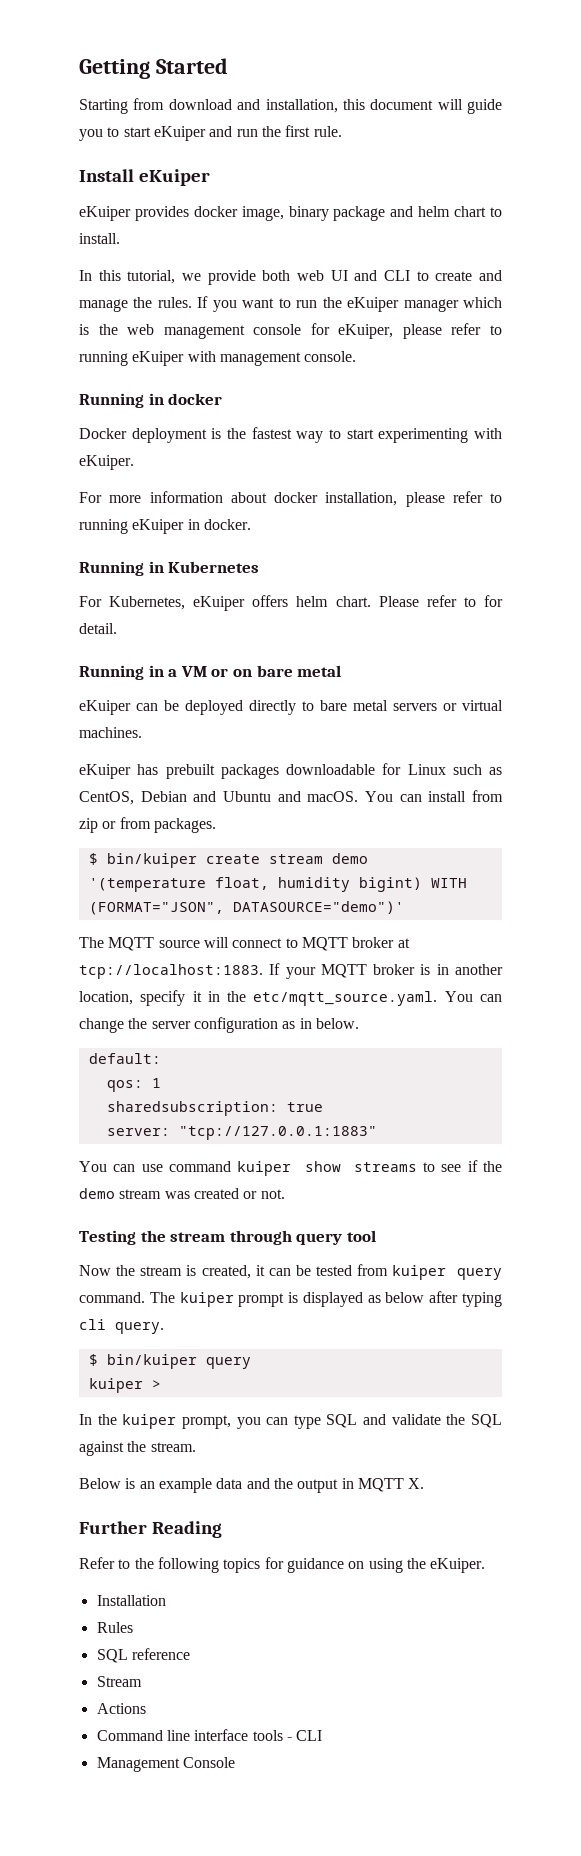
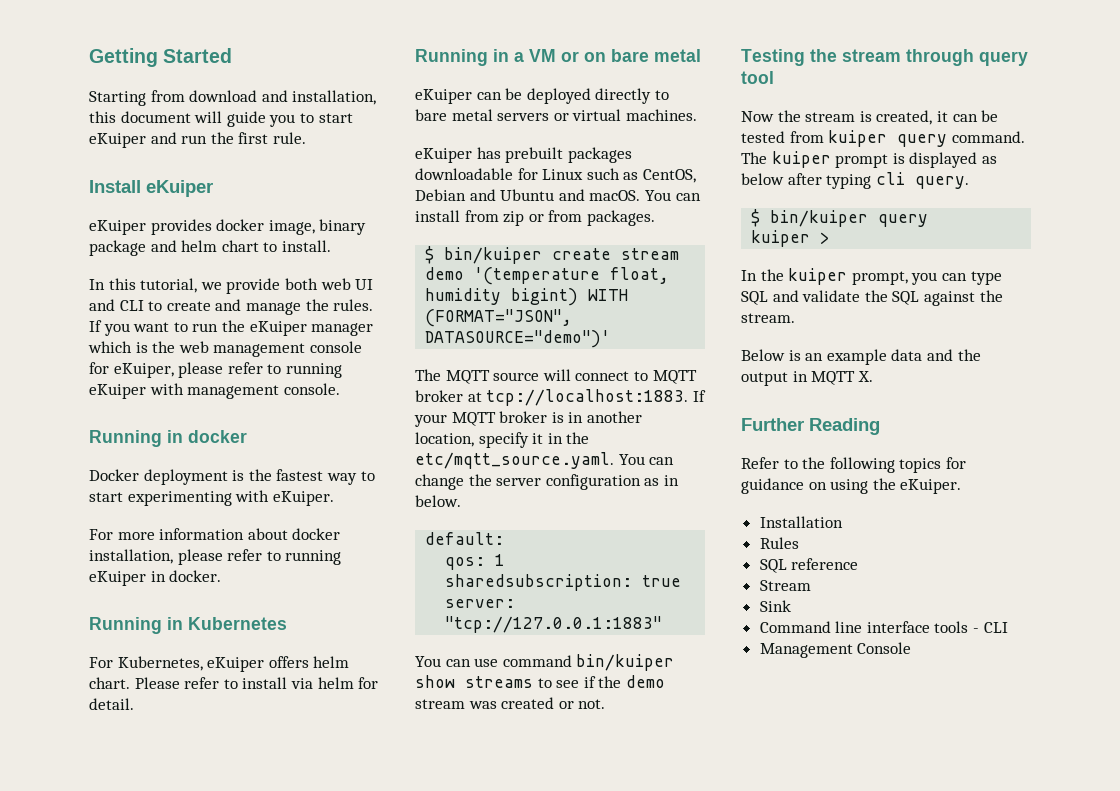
- Please refer to for detail.
+ Please refer to install via helm for detail.
- You can use command kuiper show streams to see if the demo stream was created or not.
+ You can use command bin/kuiper show streams to see if the demo stream was created or not.
- Actions
+ Sink

